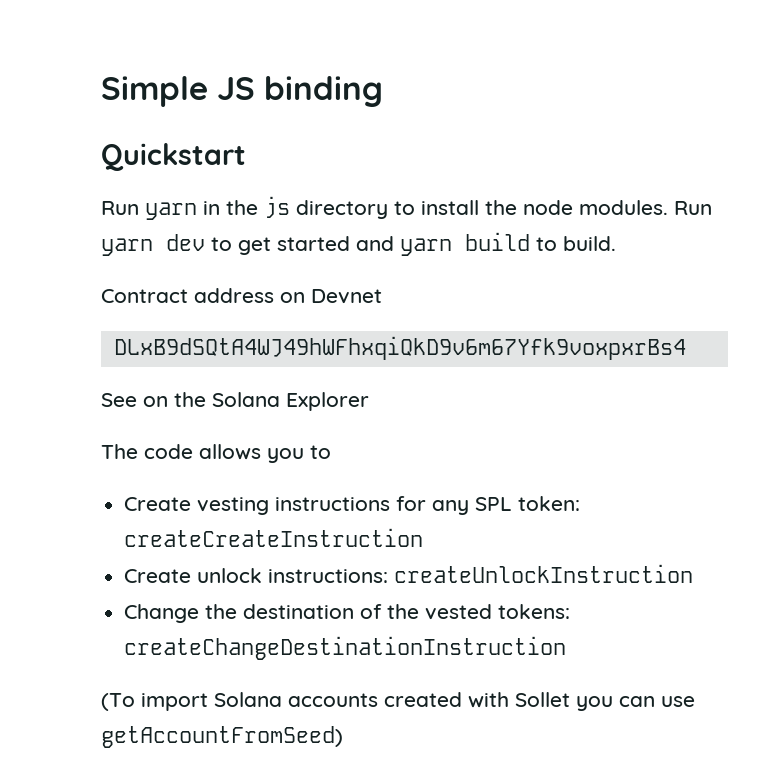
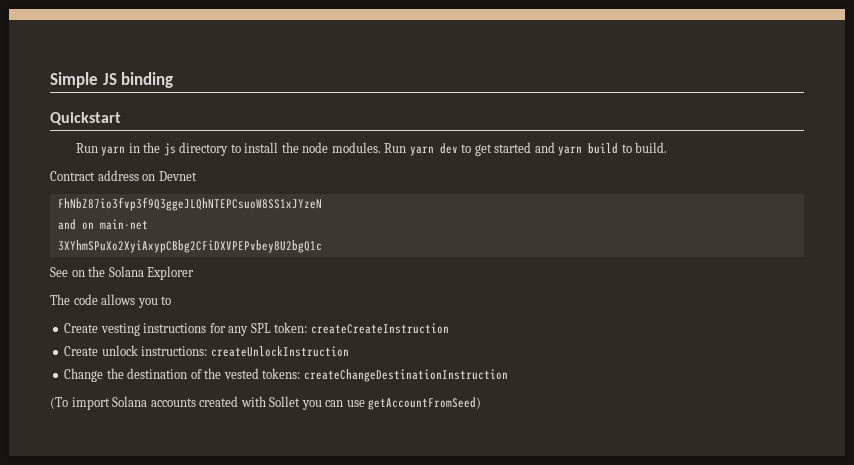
- DLxB9dSQtA4WJ49hWFhxqiQkD9v6m67Yfk9voxpxrBs4
+ FhNbZ87io3fvp3f9Q3ggeJLQhNTEPCsuoW8SS1xJYzeN
+ and on main-net
+ 3XYhmSPuXo2XyiAxypCBbg2CFiDXVPEPvbey8U2bgQ1c

